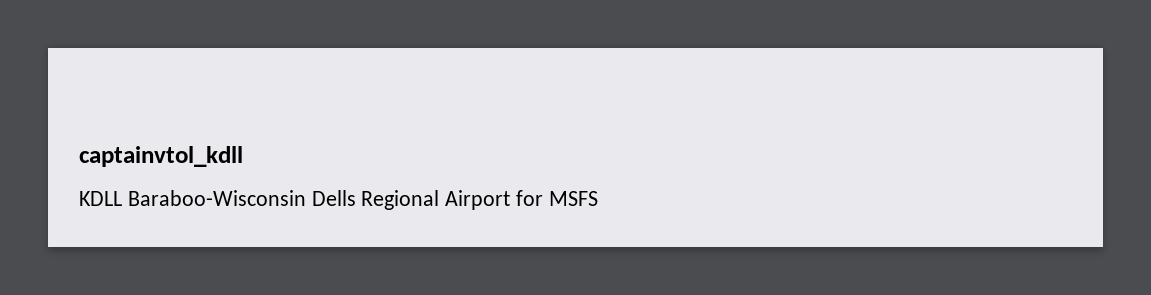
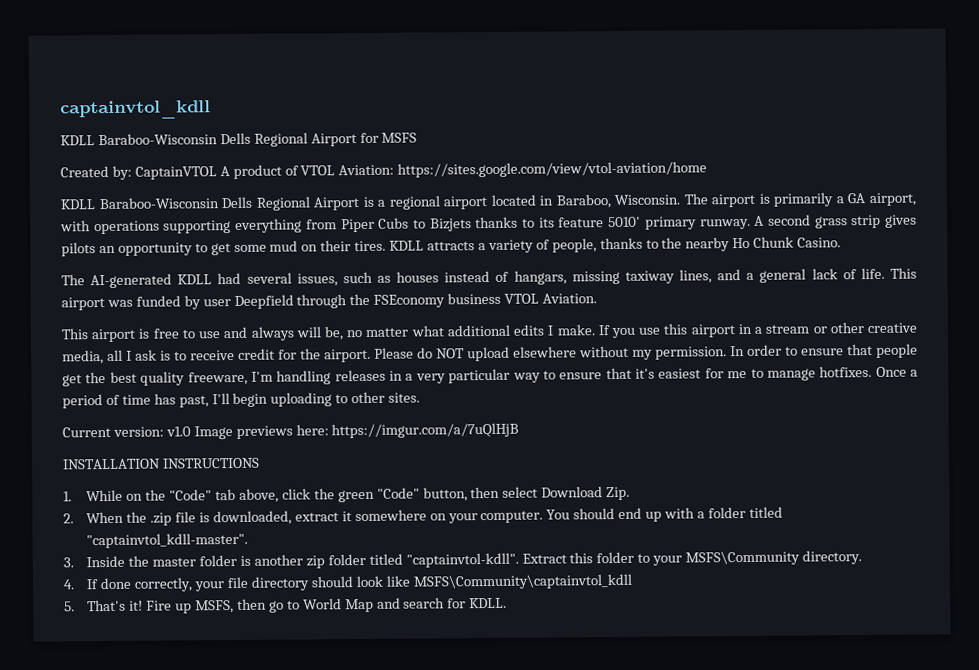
+ Created by: CaptainVTOL A product of VTOL Aviation: https://sites.google.com/view/vtol-aviation/home
+ KDLL Baraboo-Wisconsin Dells Regional Airport is a regional airport located in Baraboo, Wisconsin. The airport is primarily a GA airport, with operations supporting everything from Piper Cubs to Bizjets thanks to its feature 5010' primary runway. A second grass strip gives pilots an opportunity to get some mud on their tires. KDLL attracts a variety of people, thanks to the nearby Ho Chunk Casino.
+ The AI-generated KDLL had several issues, such as houses instead of hangars, missing taxiway lines, and a general lack of life. This airport was funded by user Deepfield through the FSEconomy business VTOL Aviation.
+ This airport is free to use and always will be, no matter what additional edits I make. If you use this airport in a stream or other creative media, all I ask is to receive credit for the airport. Please do NOT upload elsewhere without my permission. In order to ensure that people get the best quality freeware, I'm handling releases in a very particular way to ensure that it's easiest for me to manage hotfixes. Once a period of time has past, I'll begin uploading to other sites.
+ Current version: v1.0 Image previews here: https://imgur.com/a/7uQlHjB
+ INSTALLATION INSTRUCTIONS
+ 1. While on the "Code" tab above, click the green "Code" button, then select Download Zip.
+ 2. When the .zip file is downloaded, extract it somewhere on your computer. You should end up with a folder titled "captainvtol_kdll-master".
+ 3. Inside the master folder is another zip folder titled "captainvtol-kdll". Extract this folder to your MSFS\Community directory.
+ 4. If done correctly, your file directory should look like MSFS\Community\captainvtol_kdll
+ 5. That's it! Fire up MSFS, then go to World Map and search for KDLL.

